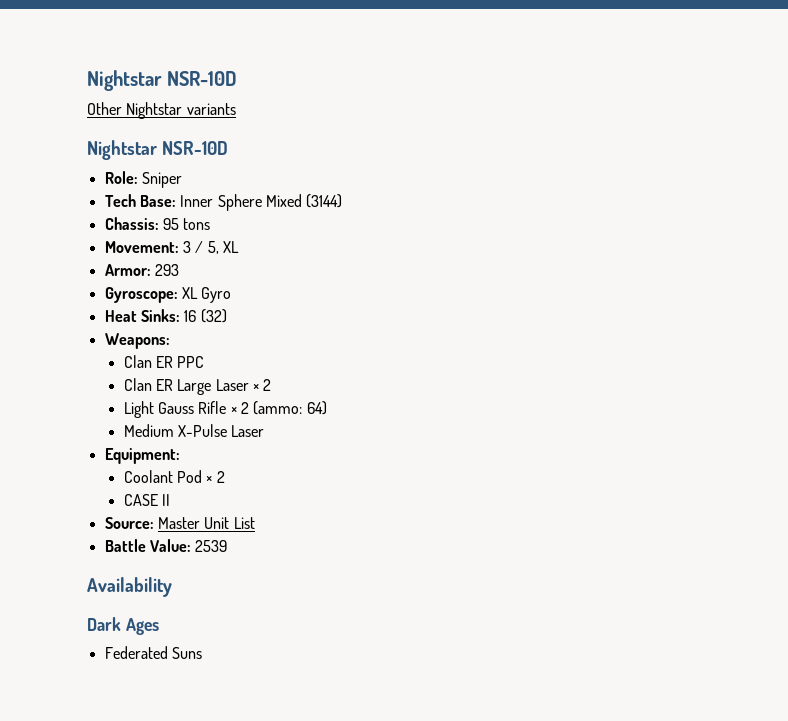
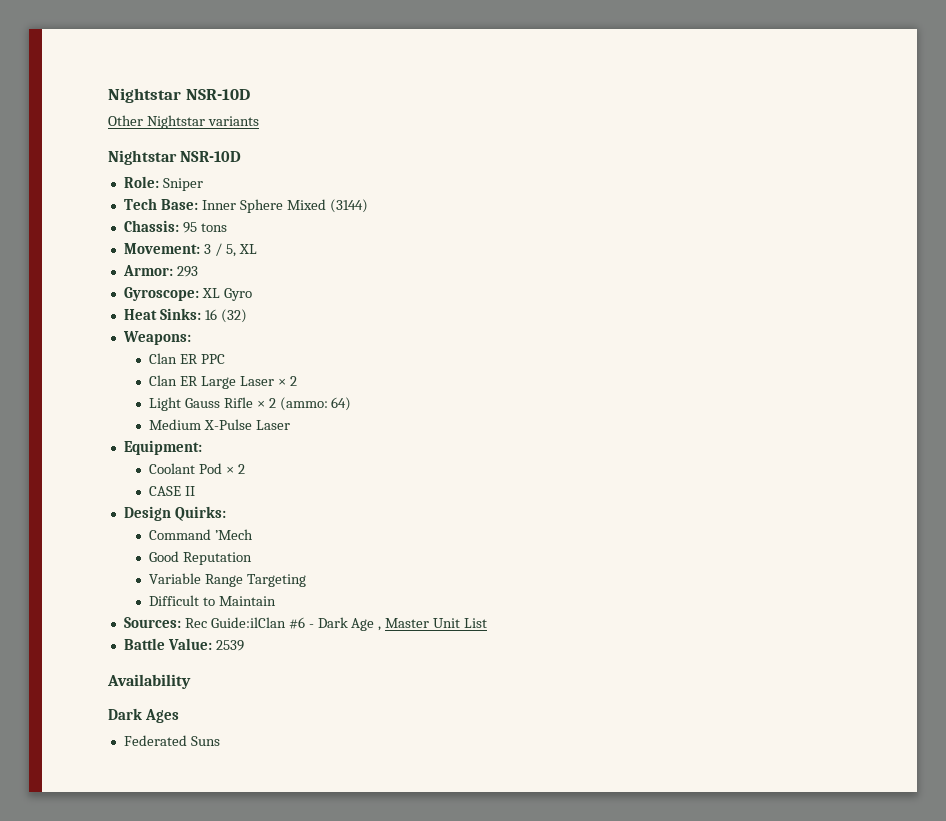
- Source: Master Unit List
+ Design Quirks:
+ Command ’Mech
+ Good Reputation
+ Variable Range Targeting
+ Difficult to Maintain
+ Sources: Rec Guide:ilClan #6 - Dark Age , Master Unit List

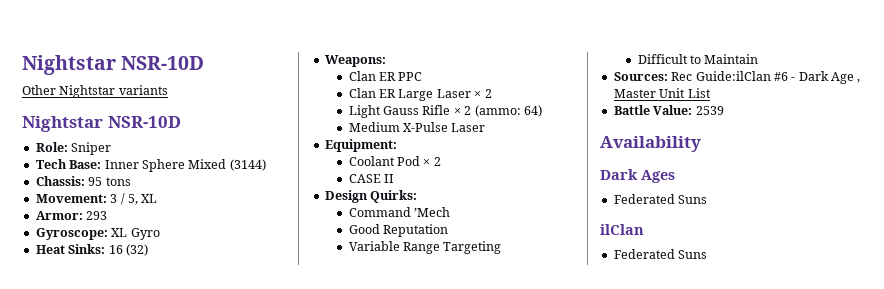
+ ilClan
+ Federated Suns

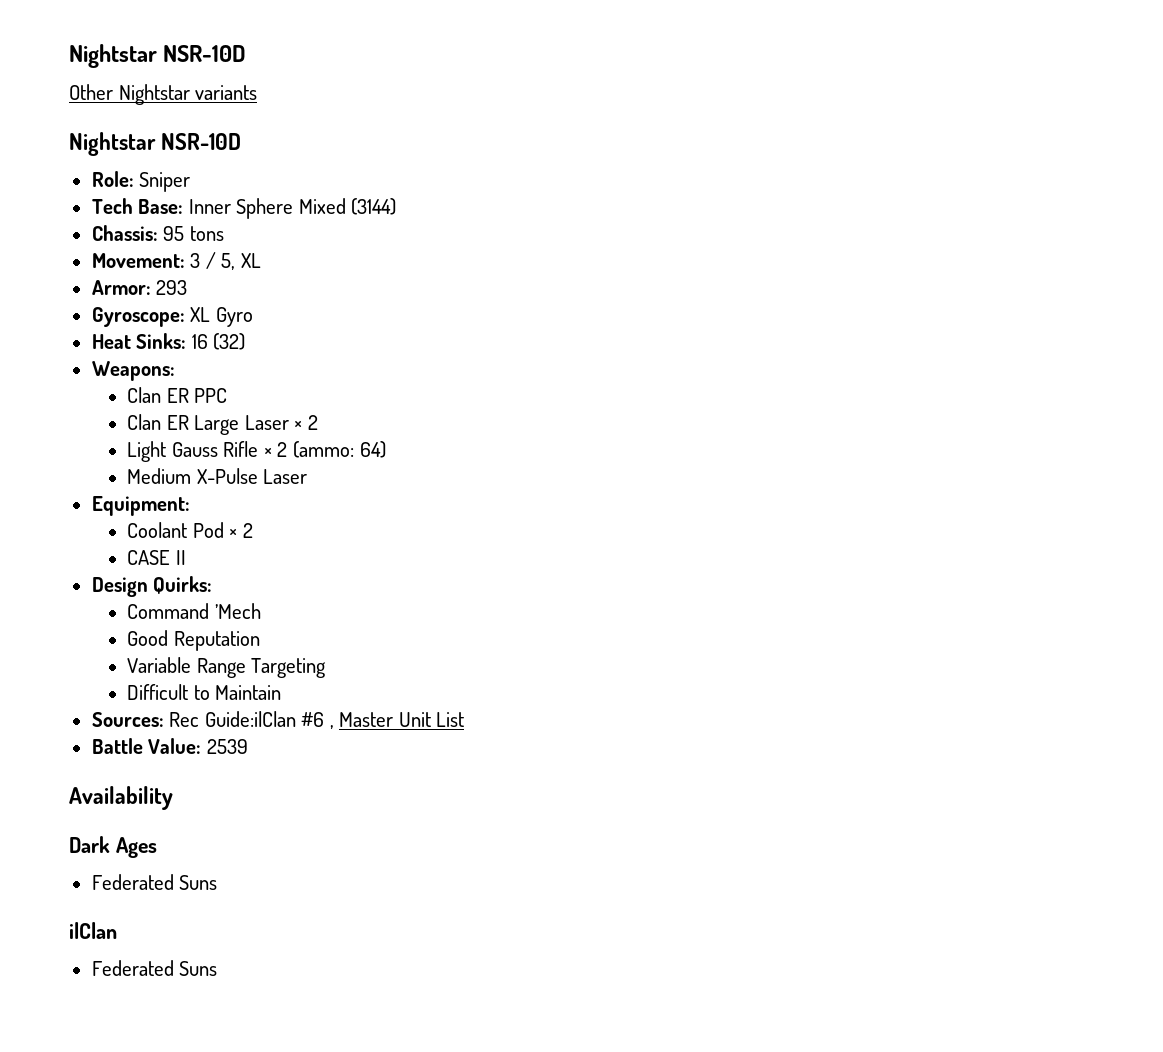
- Sources: Rec Guide:ilClan #6 - Dark Age , Master Unit List
+ Sources: Rec Guide:ilClan #6 , Master Unit List

